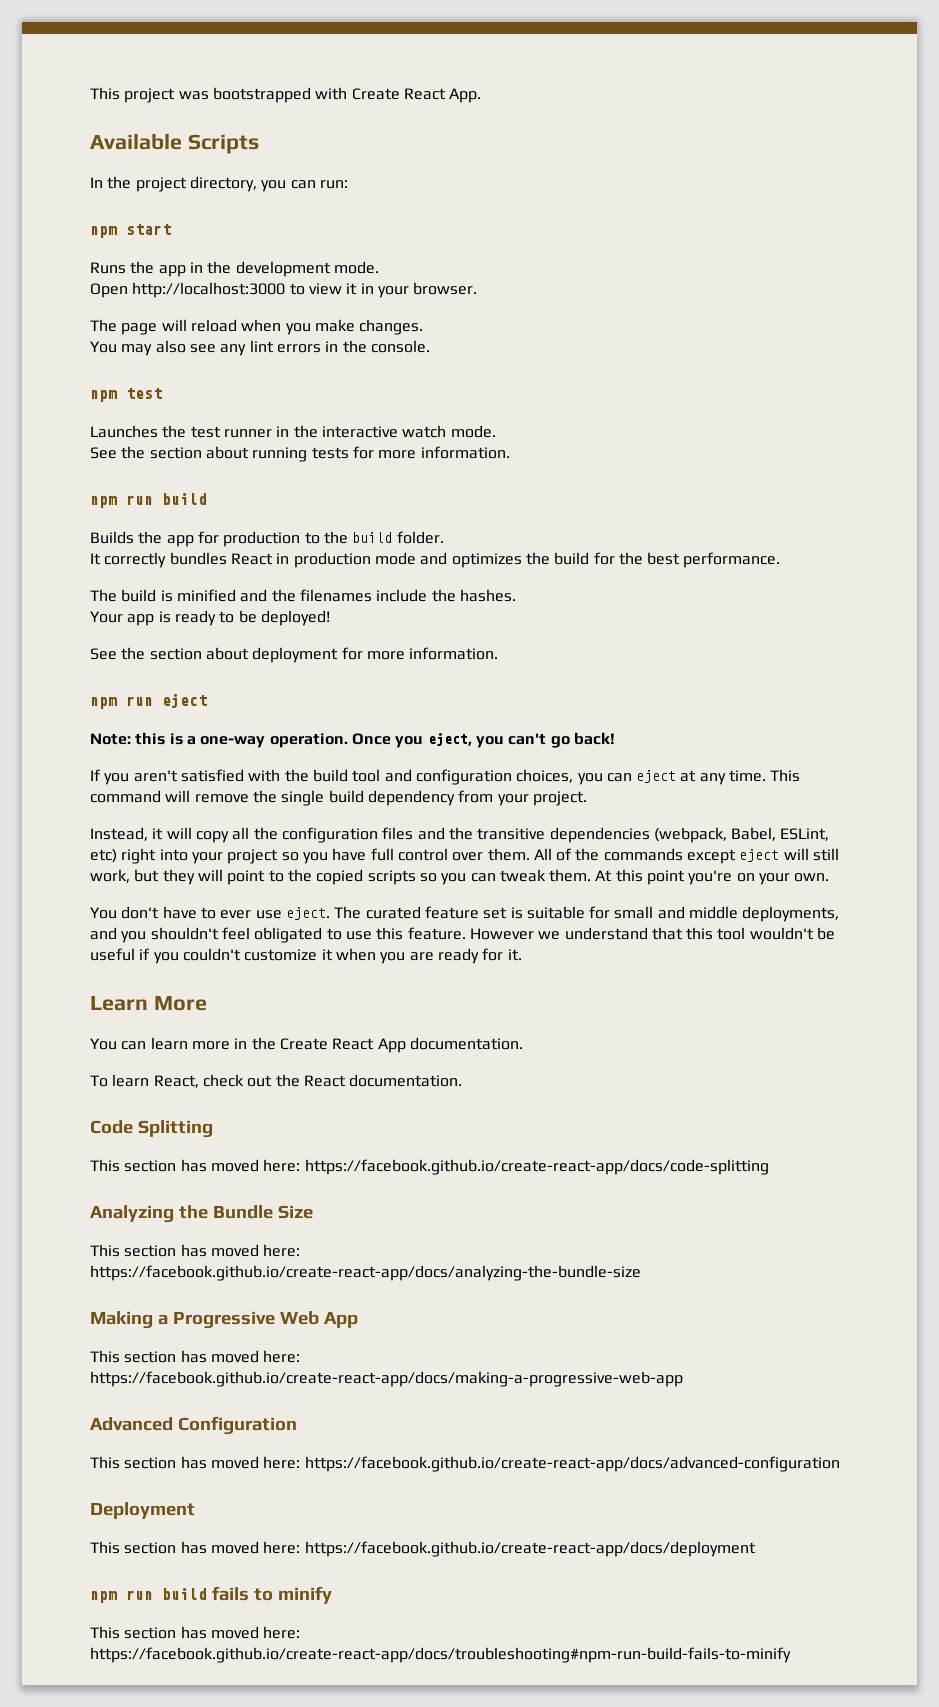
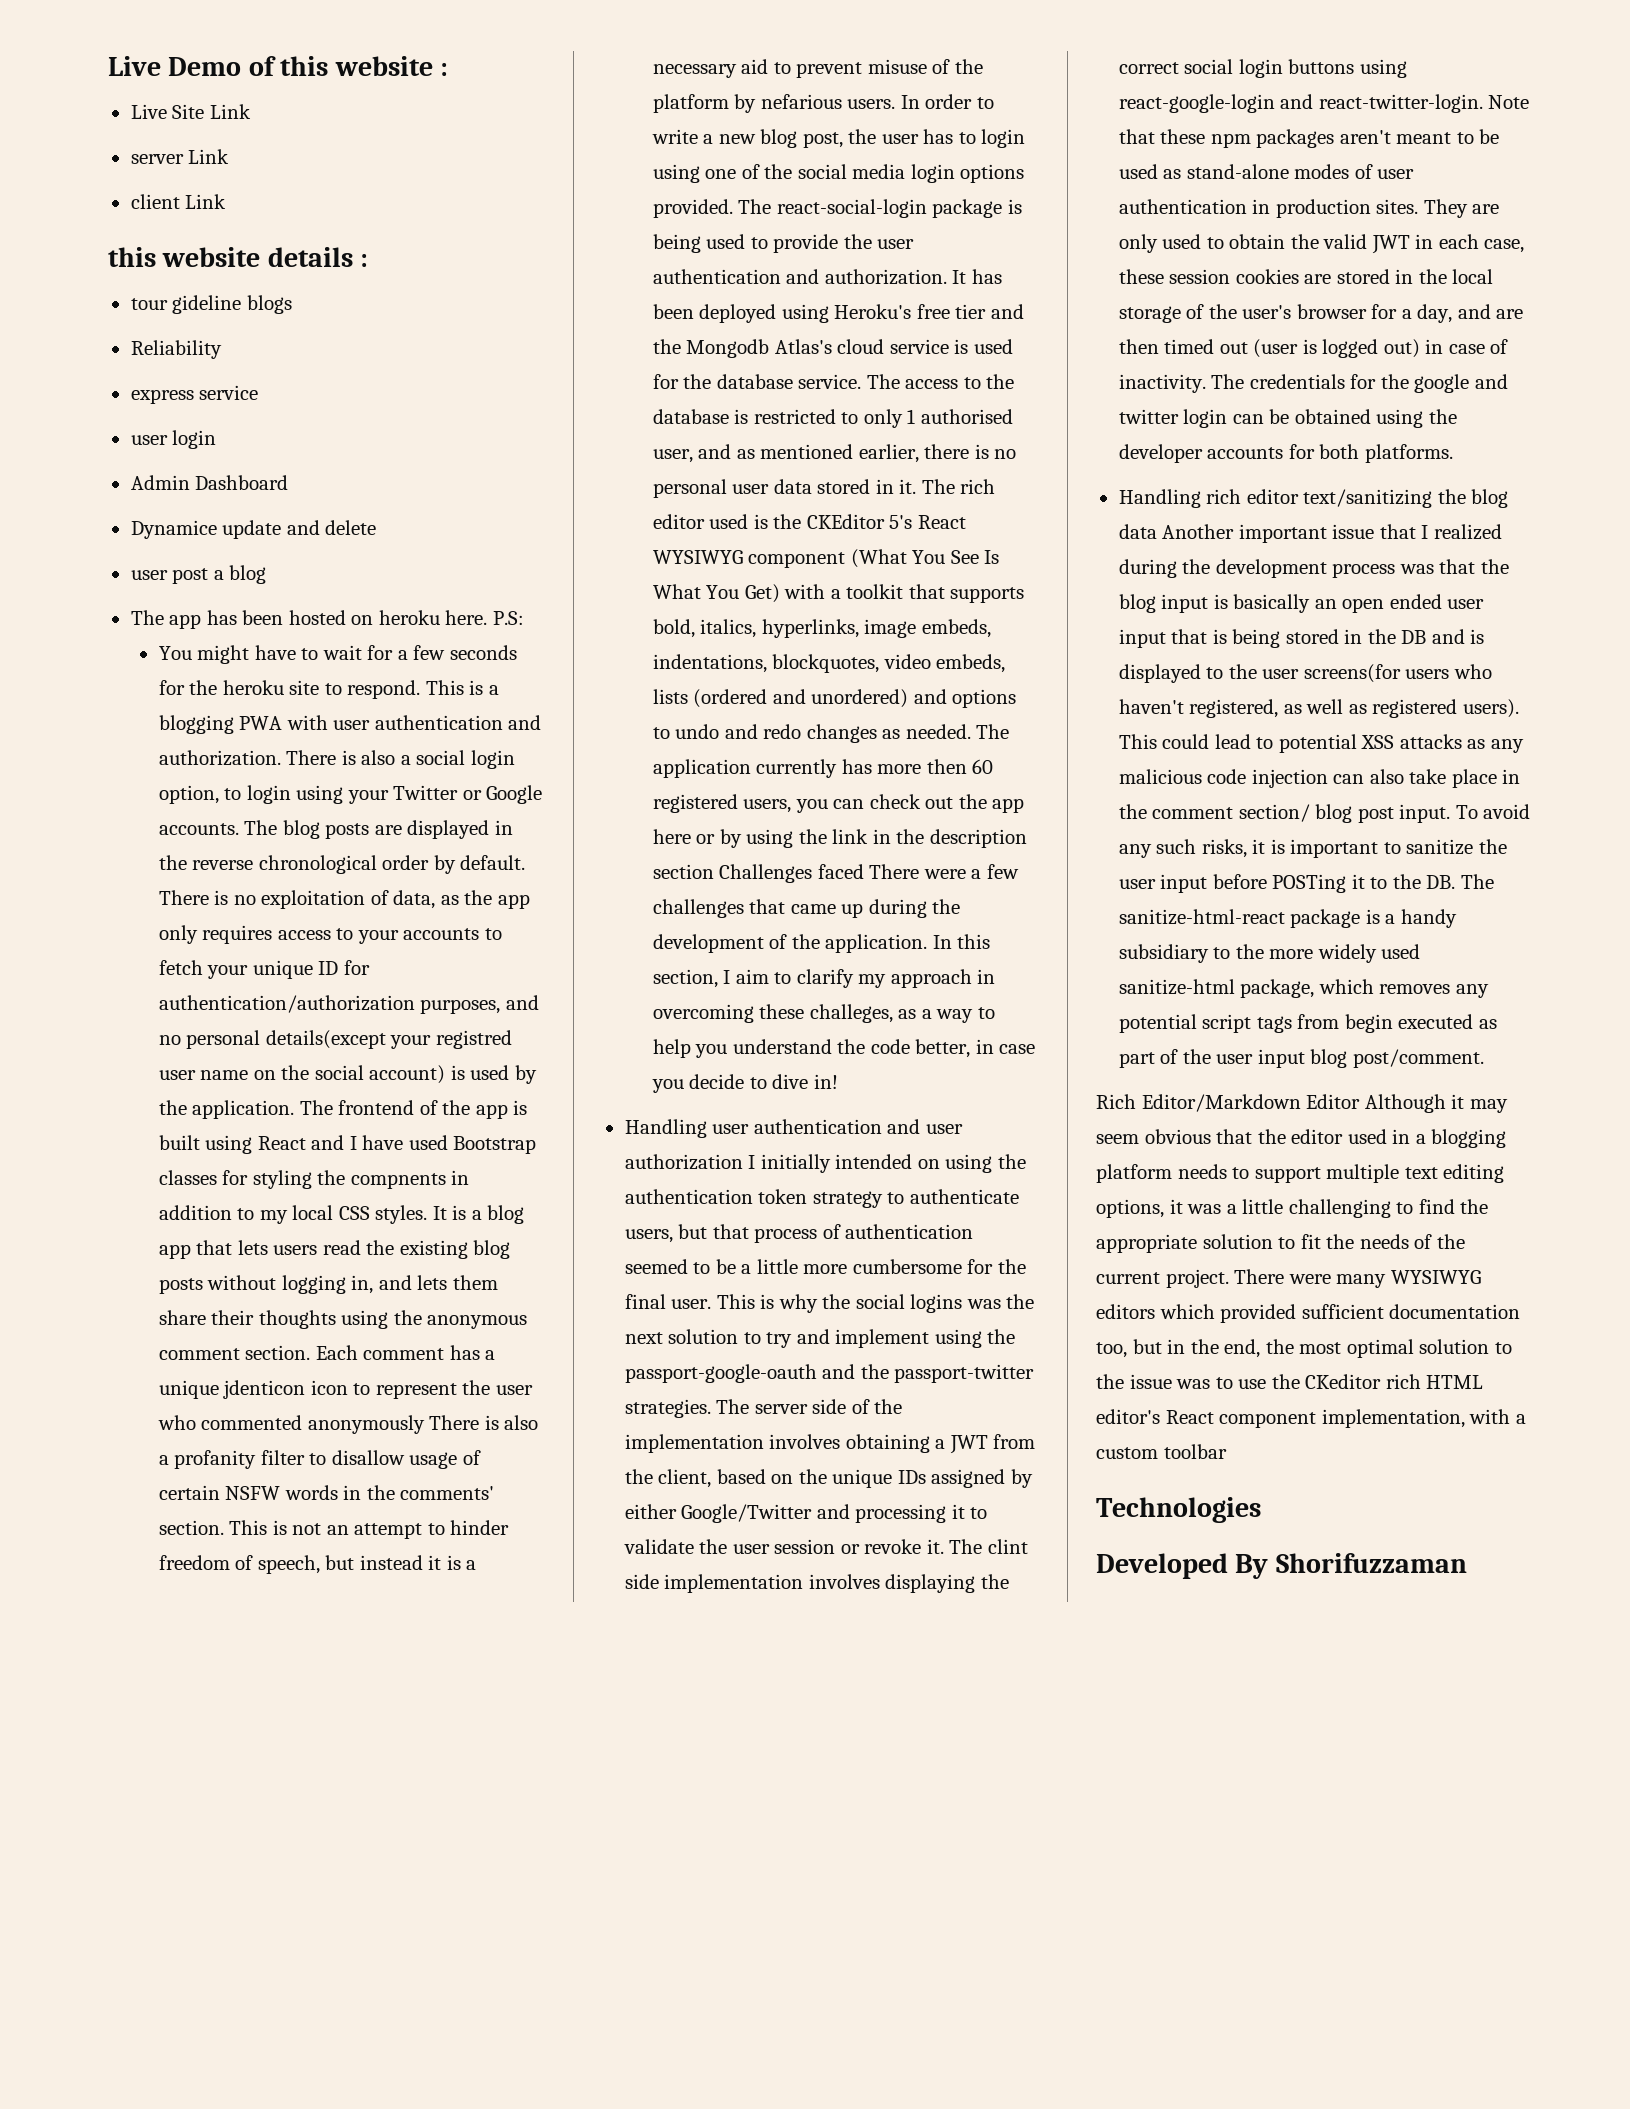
- This project was bootstrapped with Create React App.
- Available Scripts
- In the project directory, you can run:
- npm start
- Runs the app in the development mode.
- Open http://localhost:3000 to view it in your browser.
- The page will reload when you make changes.
- You may also see any lint errors in the console.
- npm test
- Launches the test runner in the interactive watch mode.
- See the section about running tests for more information.
- npm run build
- Builds the app for production to the build folder.
- It correctly bundles React in production mode and optimizes the build for the best performance.
- The build is minified and the filenames include the hashes.
- Your app is ready to be deployed!
- See the section about deployment for more information.
- npm run eject
- Note: this is a one-way operation. Once you eject, you can't go back!
- If you aren't satisfied with the build tool and configuration choices, you can eject at any time. This command will remove the single build dependency from your project.
- Instead, it will copy all the configuration files and the transitive dependencies (webpack, Babel, ESLint, etc) right into your project so you have full control over them. All of the commands except eject will still work, but they will point to the copied scripts so you can tweak them. At this point you're on your own.
- You don't have to ever use eject. The curated feature set is suitable for small and middle deployments, and you shouldn't feel obligated to use this feature. However we understand that this tool wouldn't be useful if you couldn't customize it when you are ready for it.
- Learn More
- You can learn more in the Create React App documentation.
- To learn React, check out the React documentation.
- Code Splitting
- This section has moved here: https://facebook.github.io/create-react-app/docs/code-splitting
- Analyzing the Bundle Size
- This section has moved here: https://facebook.github.io/create-react-app/docs/analyzing-the-bundle-size
- Making a Progressive Web App
- This section has moved here: https://facebook.github.io/create-react-app/docs/making-a-progressive-web-app
- Advanced Configuration
- This section has moved here: https://facebook.github.io/create-react-app/docs/advanced-configuration
- Deployment
- This section has moved here: https://facebook.github.io/create-react-app/docs/deployment
- npm run build fails to minify
- This section has moved here: https://facebook.github.io/create-react-app/docs/troubleshooting#npm-run-build-fails-to-minify
+ Live Demo of this website :
+ Live Site Link
+ server Link
+ client Link
+ this website details :
+ tour gideline blogs
+ Reliability
+ express service
+ user login
+ Admin Dashboard
+ Dynamice update and delete
+ user post a blog
+ The app has been hosted on heroku here. P.S:
+ You might have to wait for a few seconds for the heroku site to respond. This is a blogging PWA with user authentication and authorization. There is also a social login option, to login using your Twitter or Google accounts. The blog posts are displayed in the reverse chronological order by default. There is no exploitation of data, as the app only requires access to your accounts to fetch your unique ID for authentication/authorization purposes, and no personal details(except your registred user name on the social account) is used by the application. The frontend of the app is built using React and I have used Bootstrap classes for styling the compnents in addition to my local CSS styles. It is a blog app that lets users read the existing blog posts without logging in, and lets them share their thoughts using the anonymous comment section. Each comment has a unique jdenticon icon to represent the user who commented anonymously There is also a profanity filter to disallow usage of certain NSFW words in the comments' section. This is not an attempt to hinder freedom of speech, but instead it is a necessary aid to prevent misuse of the platform by nefarious users. In order to write a new blog post, the user has to login using one of the social media login options provided. The react-social-login package is being used to provide the user authentication and authorization. It has been deployed using Heroku's free tier and the Mongodb Atlas's cloud service is used for the database service. The access to the database is restricted to only 1 authorised user, and as mentioned earlier, there is no personal user data stored in it. The rich editor used is the CKEditor 5's React WYSIWYG component (What You See Is What You Get) with a toolkit that supports bold, italics, hyperlinks, image embeds, indentations, blockquotes, video embeds, lists (ordered and unordered) and options to undo and redo changes as needed. The application currently has more then 60 registered users, you can check out the app here or by using the link in the description section Challenges faced There were a few challenges that came up during the development of the application. In this section, I aim to clarify my approach in overcoming these challeges, as a way to help you understand the code better, in case you decide to dive in!
+ Handling user authentication and user authorization I initially intended on using the authentication token strategy to authenticate users, but that process of authentication seemed to be a little more cumbersome for the final user. This is why the social logins was the next solution to try and implement using the passport-google-oauth and the passport-twitter strategies. The server side of the implementation involves obtaining a JWT from the client, based on the unique IDs assigned by either Google/Twitter and processing it to validate the user session or revoke it. The clint side implementation involves displaying the correct social login buttons using react-google-login and react-twitter-login. Note that these npm packages aren't meant to be used as stand-alone modes of user authentication in production sites. They are only used to obtain the valid JWT in each case, these session cookies are stored in the local storage of the user's browser for a day, and are then timed out (user is logged out) in case of inactivity. The credentials for the google and twitter login can be obtained using the developer accounts for both platforms.
+ Handling rich editor text/sanitizing the blog data Another important issue that I realized during the development process was that the blog input is basically an open ended user input that is being stored in the DB and is displayed to the user screens(for users who haven't registered, as well as registered users). This could lead to potential XSS attacks as any malicious code injection can also take place in the comment section/ blog post input. To avoid any such risks, it is important to sanitize the user input before POSTing it to the DB. The sanitize-html-react package is a handy subsidiary to the more widely used sanitize-html package, which removes any potential script tags from begin executed as part of the user input blog post/comment.
+ Rich Editor/Markdown Editor Although it may seem obvious that the editor used in a blogging platform needs to support multiple text editing options, it was a little challenging to find the appropriate solution to fit the needs of the current project. There were many WYSIWYG editors which provided sufficient documentation too, but in the end, the most optimal solution to the issue was to use the CKeditor rich HTML editor's React component implementation, with a custom toolbar
+ Technologies
+ Developed By Shorifuzzaman

